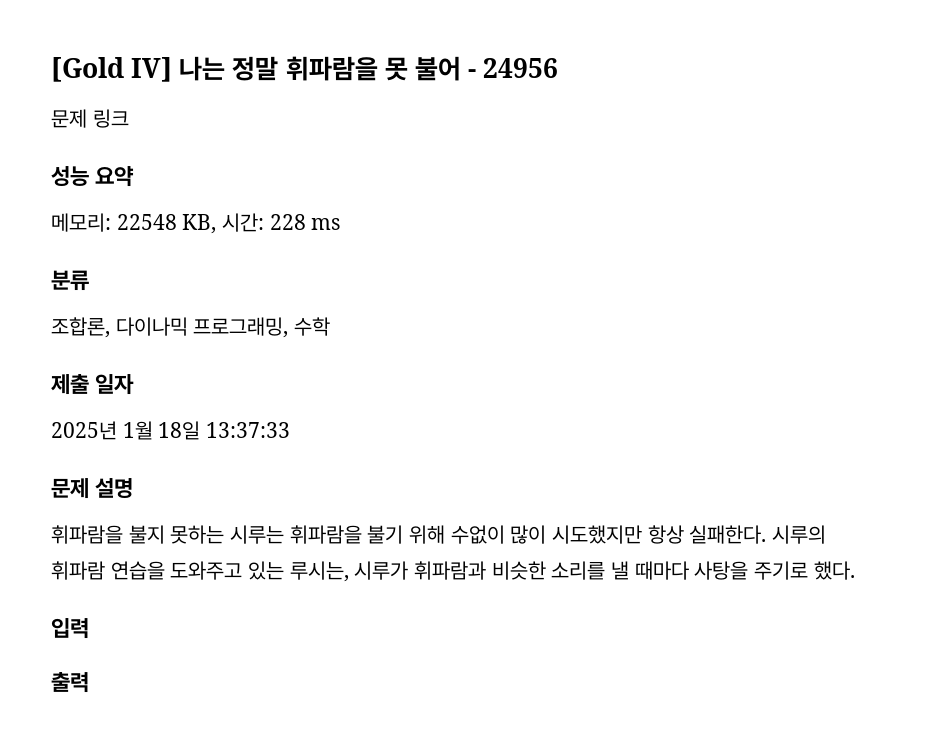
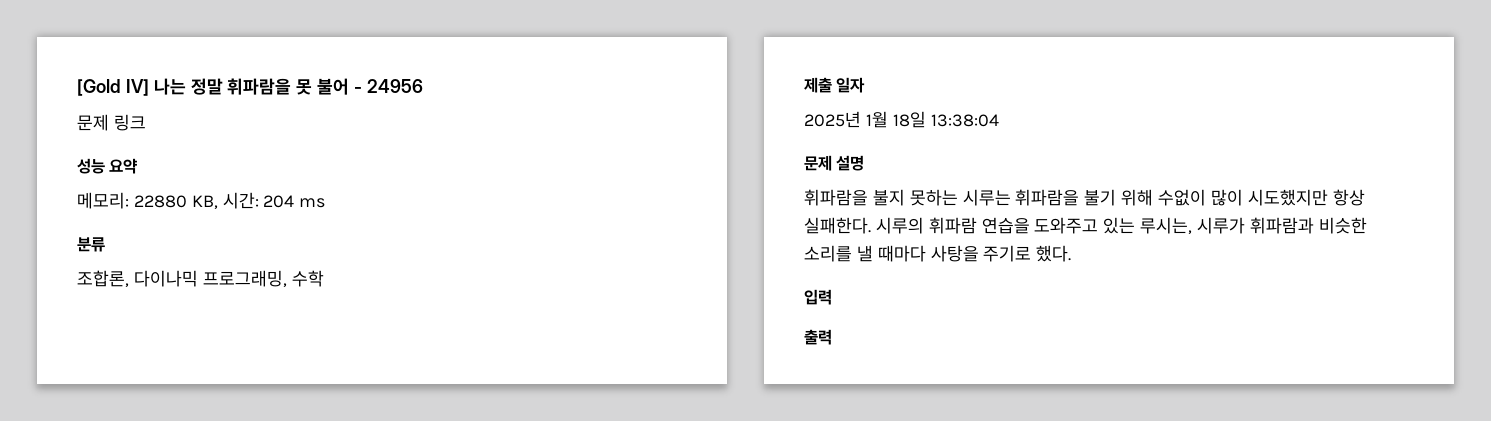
- 메모리: 22548 KB, 시간: 228 ms
+ 메모리: 22880 KB, 시간: 204 ms
- 2025년 1월 18일 13:37:33
+ 2025년 1월 18일 13:38:04

